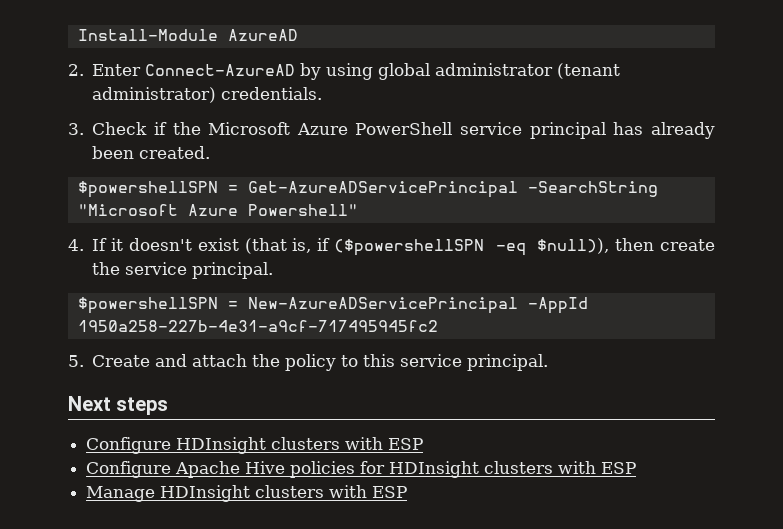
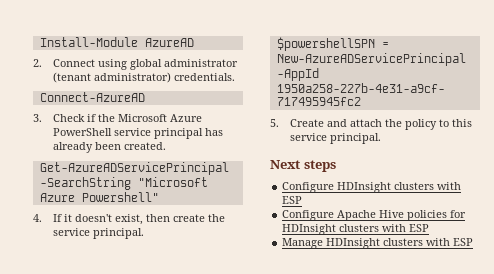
- 2. Enter Connect-AzureAD by using global administrator (tenant administrator) credentials.
+ 2. Connect using global administrator (tenant administrator) credentials.
+ Connect-AzureAD
- $powershellSPN = Get-AzureADServicePrincipal -SearchString "Microsoft Azure Powershell"
+ Get-AzureADServicePrincipal -SearchString "Microsoft Azure Powershell"
- 4. If it doesn't exist (that is, if ($powershellSPN -eq $null)), then create the service principal.
+ 4. If it doesn't exist, then create the service principal.

